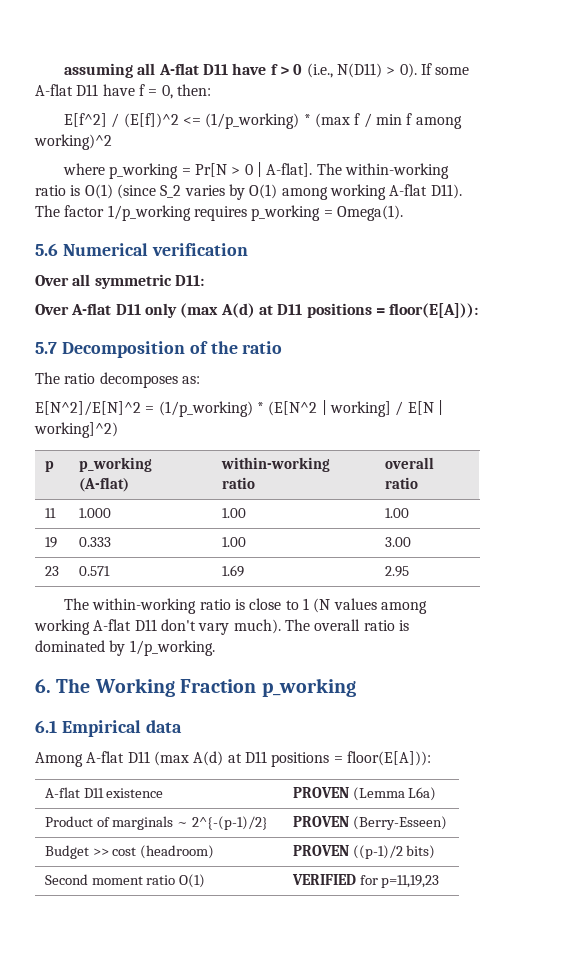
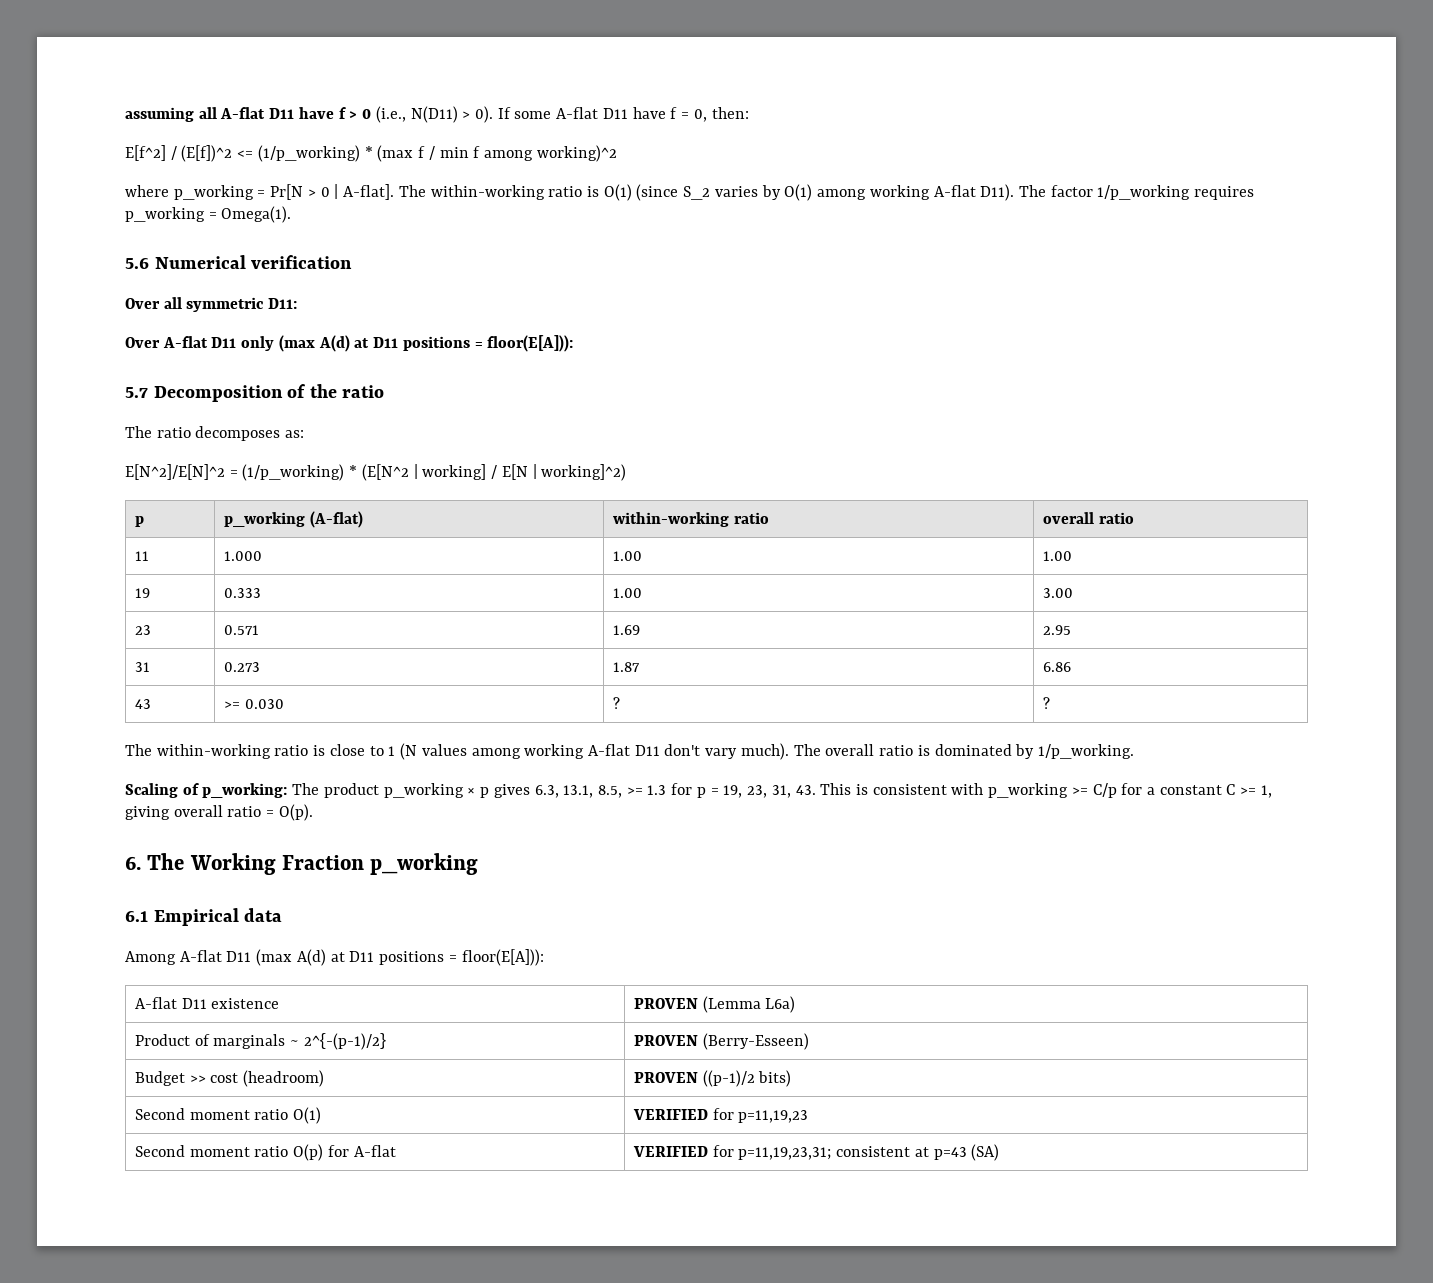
+ 31 | 0.273 | 1.87 | 6.86
+ 43 | >= 0.030 | ? | ?
+ Scaling of p_working: The product p_working × p gives 6.3, 13.1, 8.5, >= 1.3 for p = 19, 23, 31, 43. This is consistent with p_working >= C/p for a constant C >= 1, giving overall ratio = O(p).
+ Second moment ratio O(p) for A-flat | VERIFIED for p=11,19,23,31; consistent at p=43 (SA)

